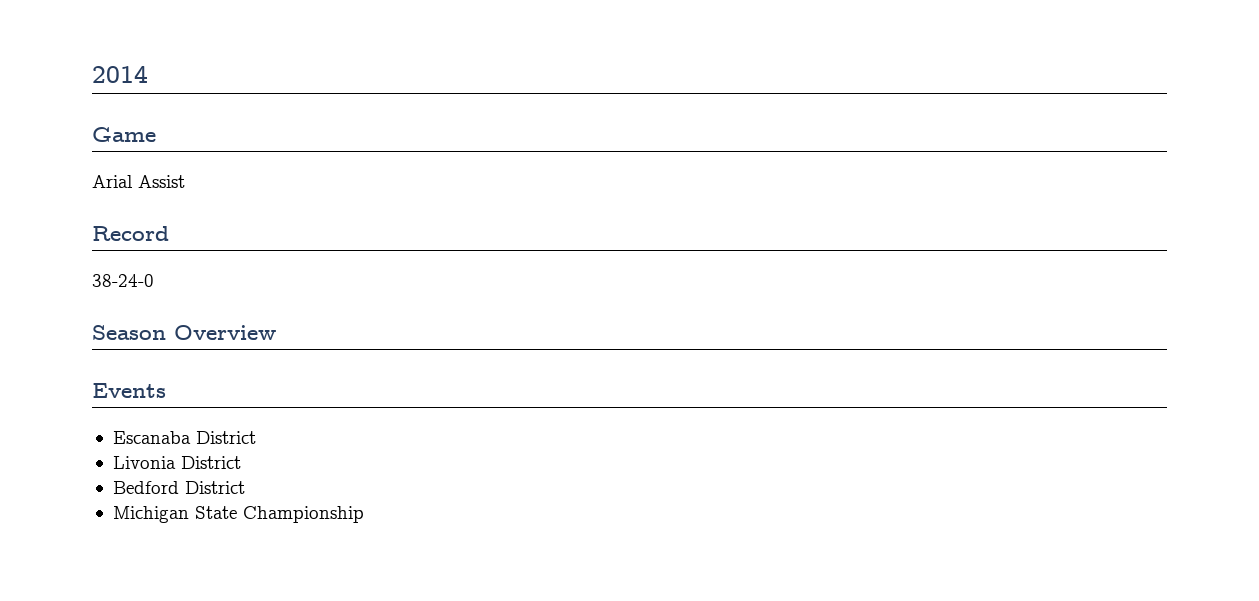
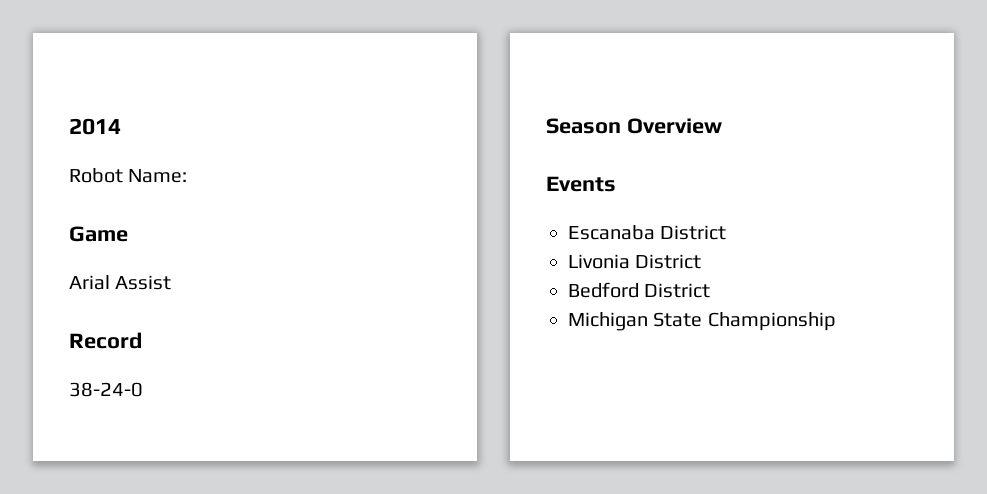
+ Robot Name:

